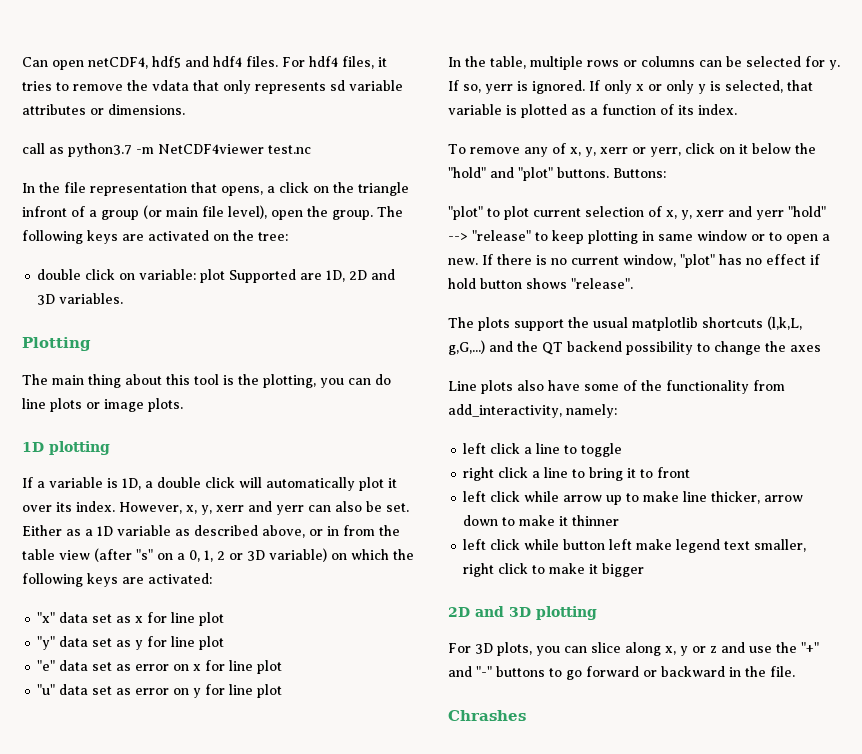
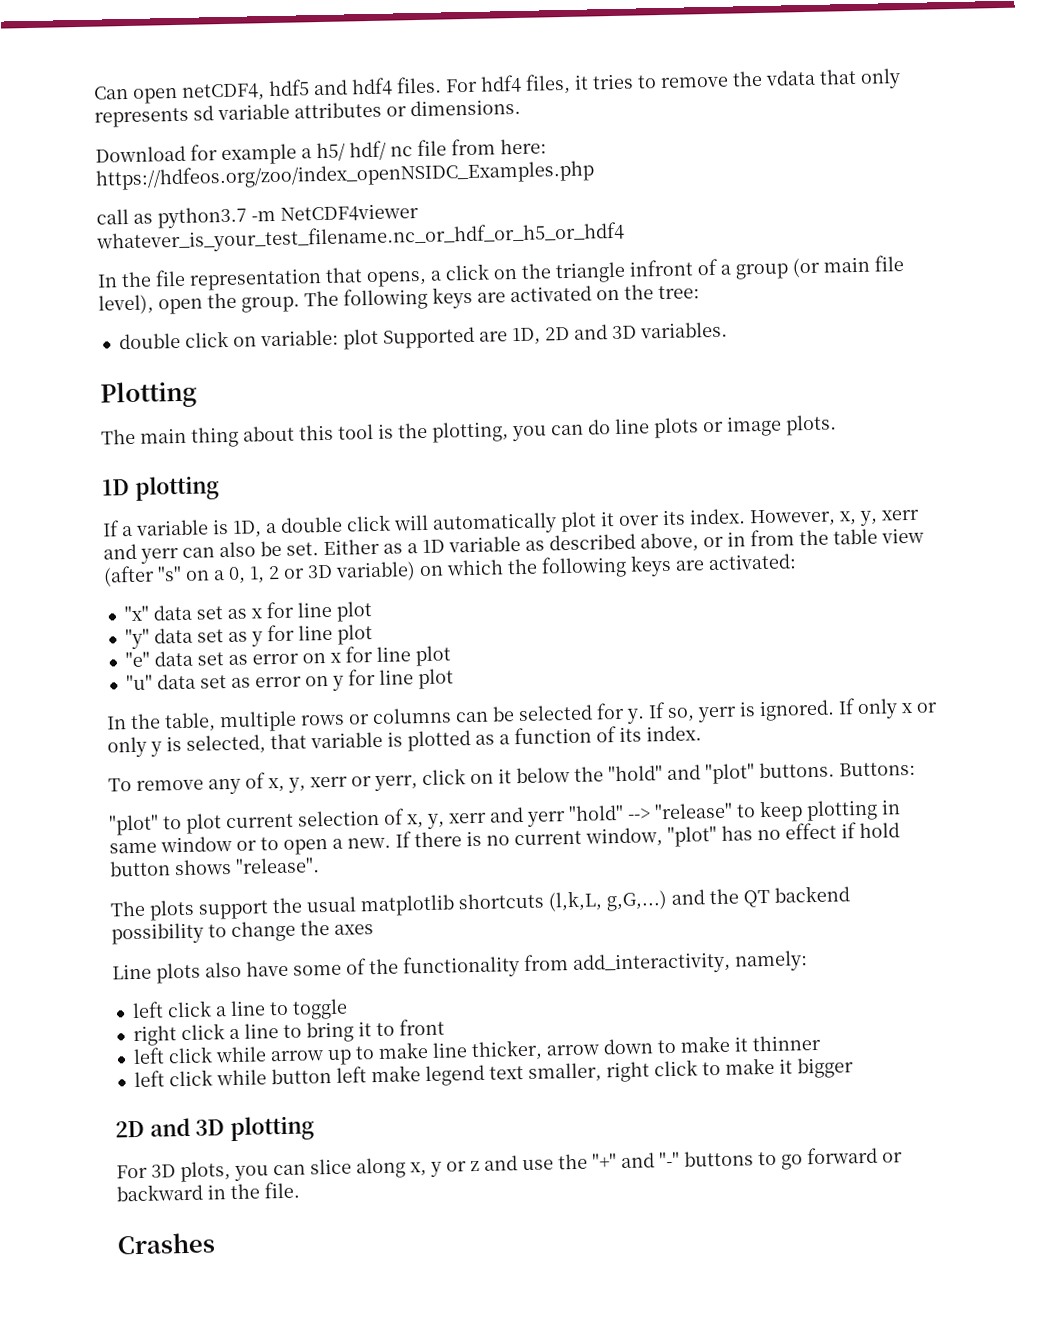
+ Download for example a h5/ hdf/ nc file from here: https://hdfeos.org/zoo/index_openNSIDC_Examples.php
- call as python3.7 -m NetCDF4viewer test.nc
+ call as python3.7 -m NetCDF4viewer whatever_is_your_test_filename.nc_or_hdf_or_h5_or_hdf4
- Chrashes
+ Crashes

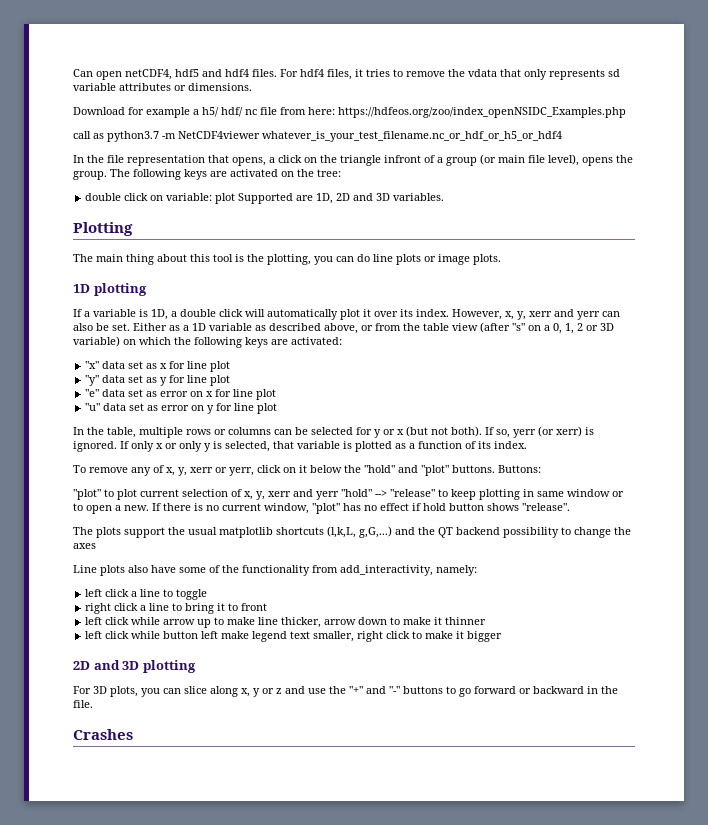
- In the file representation that opens, a click on the triangle infront of a group (or main file level), open the group.
+ In the file representation that opens, a click on the triangle infront of a group (or main file level), opens the group.
- Either as a 1D variable as described above, or in from the table view (after "s" on a 0, 1, 2 or 3D variable) on which the following keys are activated:
+ Either as a 1D variable as described above, or from the table view (after "s" on a 0, 1, 2 or 3D variable) on which the following keys are activated:
- In the table, multiple rows or columns can be selected for y.
+ In the table, multiple rows or columns can be selected for y or x (but not both).
- If so, yerr is ignored.
+ If so, yerr (or xerr) is ignored.

